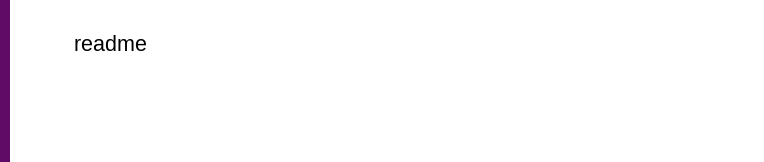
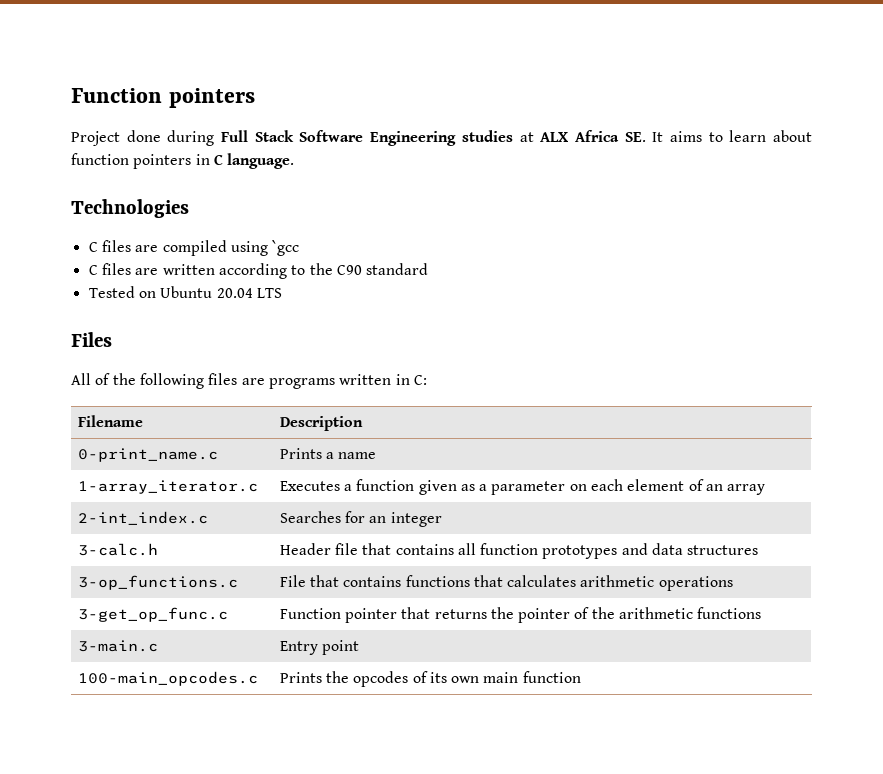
- readme
+ Function pointers
+ Project done during Full Stack Software Engineering studies at ALX Africa SE. It aims to learn about function pointers in C language.
+ Technologies
+ C files are compiled using `gcc
+ C files are written according to the C90 standard
+ Tested on Ubuntu 20.04 LTS
+ Files
+ All of the following files are programs written in C:
+ Filename | Description
+ 0-print_name.c | Prints a name
+ 1-array_iterator.c | Executes a function given as a parameter on each element of an array
+ 2-int_index.c | Searches for an integer
+ 3-calc.h | Header file that contains all function prototypes and data structures
+ 3-op_functions.c | File that contains functions that calculates arithmetic operations
+ 3-get_op_func.c | Function pointer that returns the pointer of the arithmetic functions
+ 3-main.c | Entry point
+ 100-main_opcodes.c | Prints the opcodes of its own main function

